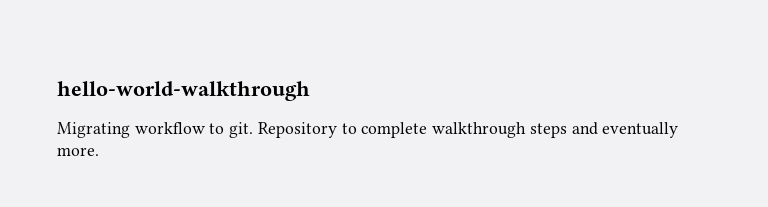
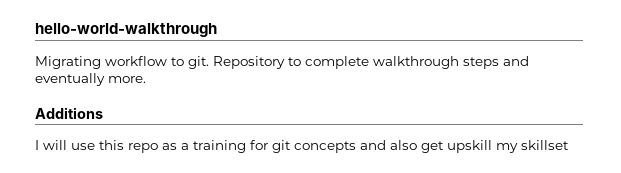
+ Additions
+ I will use this repo as a training for git concepts and also get upskill my skillset

